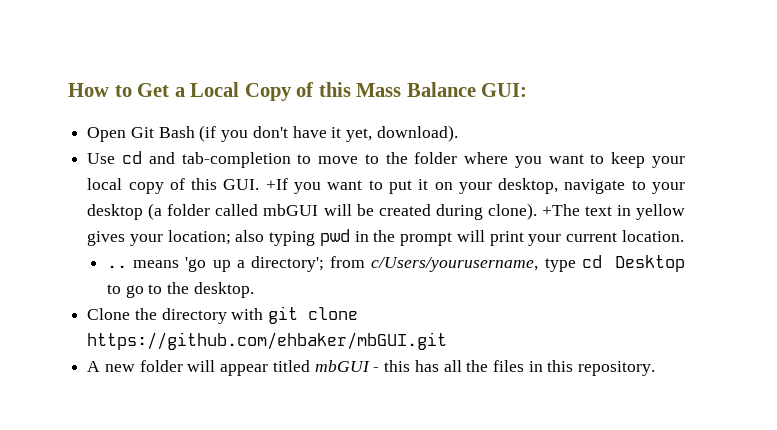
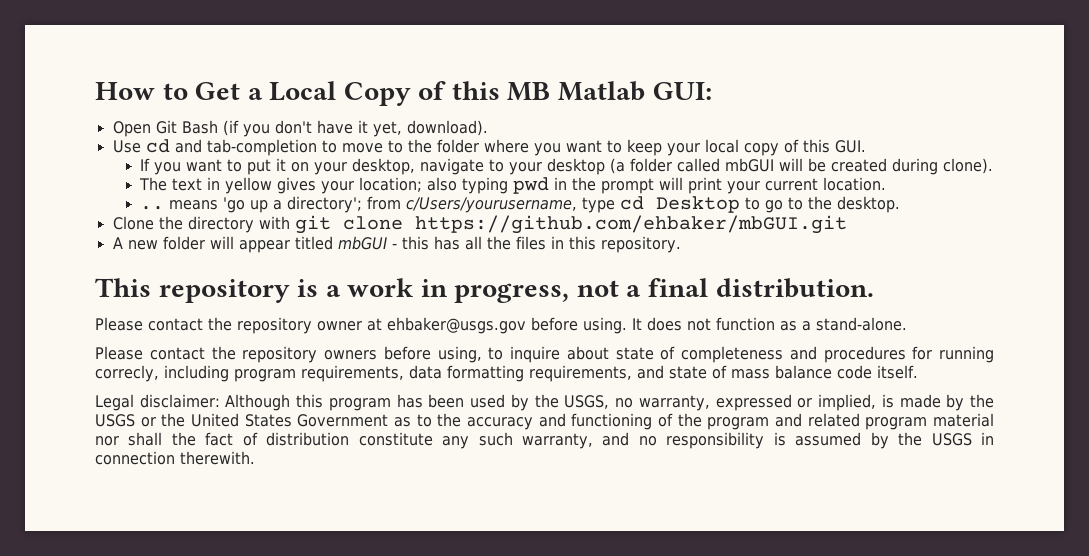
- How to Get a Local Copy of this Mass Balance GUI:
+ How to Get a Local Copy of this MB Matlab GUI:
- Use cd and tab-completion to move to the folder where you want to keep your local copy of this GUI. +If you want to put it on your desktop, navigate to your desktop (a folder called mbGUI will be created during clone). +The text in yellow gives your location; also typing pwd in the prompt will print your current location.
+ Use cd and tab-completion to move to the folder where you want to keep your local copy of this GUI.
+ If you want to put it on your desktop, navigate to your desktop (a folder called mbGUI will be created during clone).
+ The text in yellow gives your location; also typing pwd in the prompt will print your current location.
+ This repository is a work in progress, not a final distribution.
+ Please contact the repository owner at ehbaker@usgs.gov before using. It does not function as a stand-alone.
+ Please contact the repository owners before using, to inquire about state of completeness and procedures for running correcly, including program requirements, data formatting requirements, and state of mass balance code itself.
+ Legal disclaimer: Although this program has been used by the USGS, no warranty, expressed or implied, is made by the USGS or the United States Government as to the accuracy and functioning of the program and related program material nor shall the fact of distribution constitute any such warranty, and no responsibility is assumed by the USGS in connection therewith.

